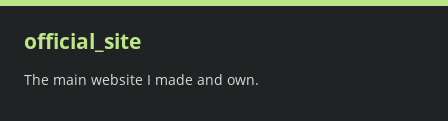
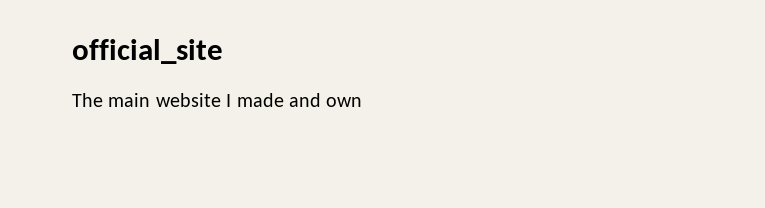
- The main website I made and own.
+ The main website I made and own

